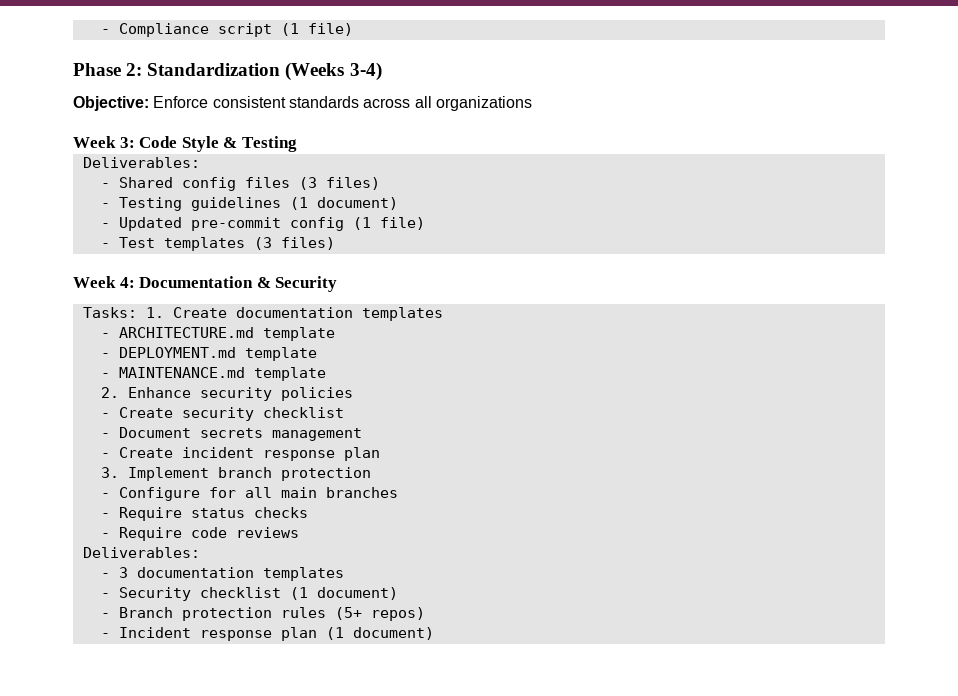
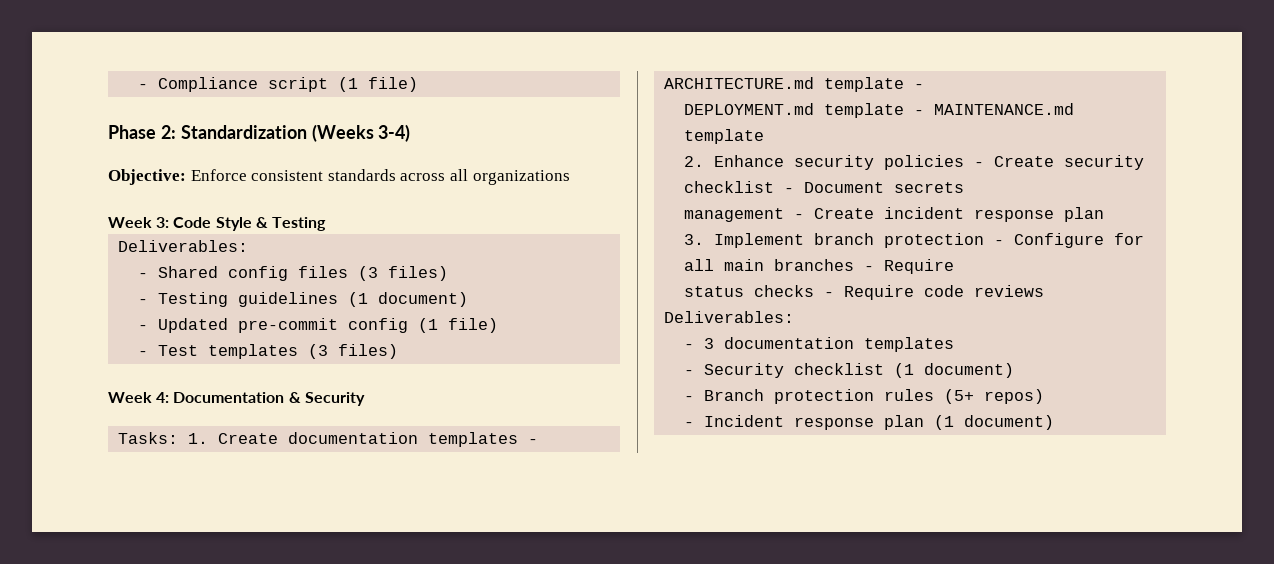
- Tasks: 1. Create documentation templates
- - ARCHITECTURE.md template
- - DEPLOYMENT.md template
- - MAINTENANCE.md template
+ Tasks: 1. Create documentation templates - ARCHITECTURE.md template -
+ DEPLOYMENT.md template - MAINTENANCE.md template
- 2. Enhance security policies
- - Create security checklist
- - Document secrets management
- - Create incident response plan
+ 2. Enhance security policies - Create security checklist - Document secrets
+ management - Create incident response plan
- 3. Implement branch protection
- - Configure for all main branches
- - Require status checks
- - Require code reviews
+ 3. Implement branch protection - Configure for all main branches - Require
+ status checks - Require code reviews

